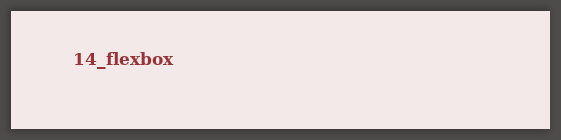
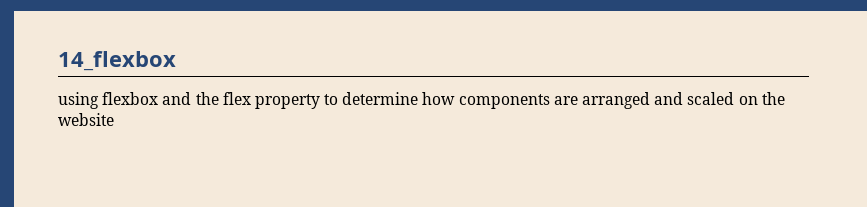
+ using flexbox and the flex property to determine how components are arranged and scaled on the website

